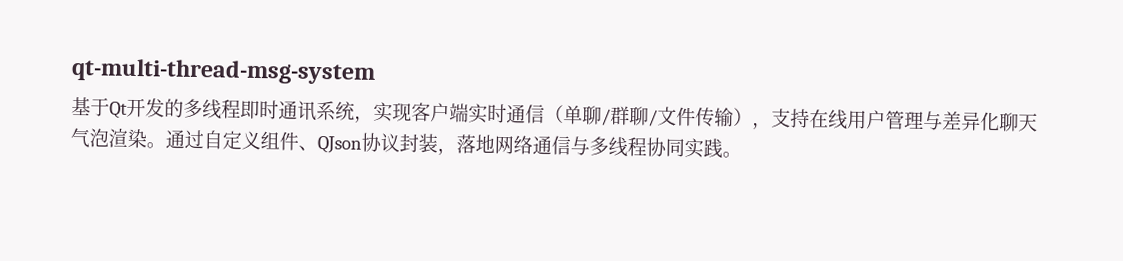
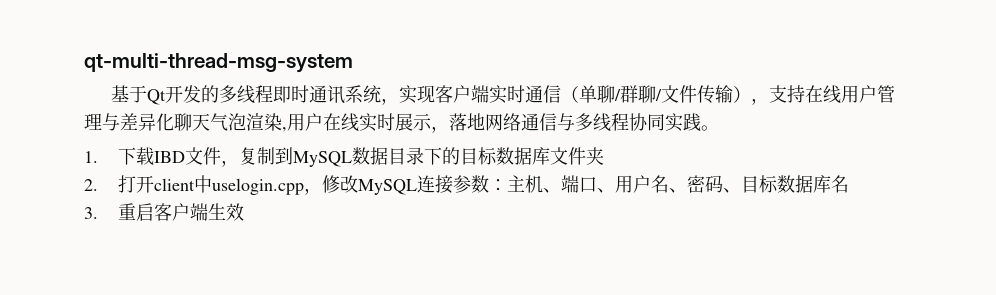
- 基于Qt开发的多线程即时通讯系统，实现客户端实时通信（单聊/群聊/文件传输），支持在线用户管理与差异化聊天气泡渲染。通过自定义组件、QJson协议封装，落地网络通信与多线程协同实践。
+ 基于Qt开发的多线程即时通讯系统，实现客户端实时通信（单聊/群聊/文件传输），支持在线用户管理与差异化聊天气泡渲染,用户在线实时展示，落地网络通信与多线程协同实践。
+ 1.下载IBD文件，复制到MySQL数据目录下的目标数据库文件夹
+ 2.打开client中uselogin.cpp，修改MySQL连接参数：主机、端口、用户名、密码、目标数据库名
+ 3.重启客户端生效

